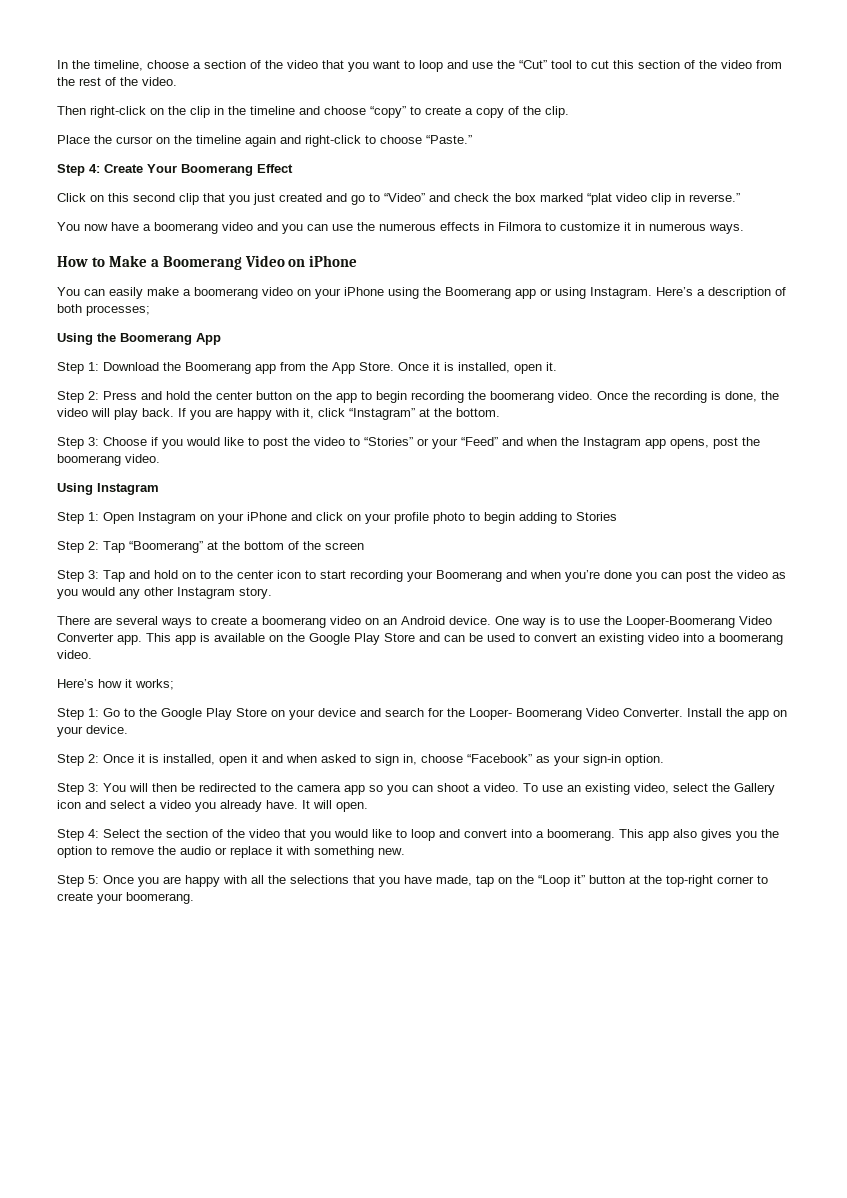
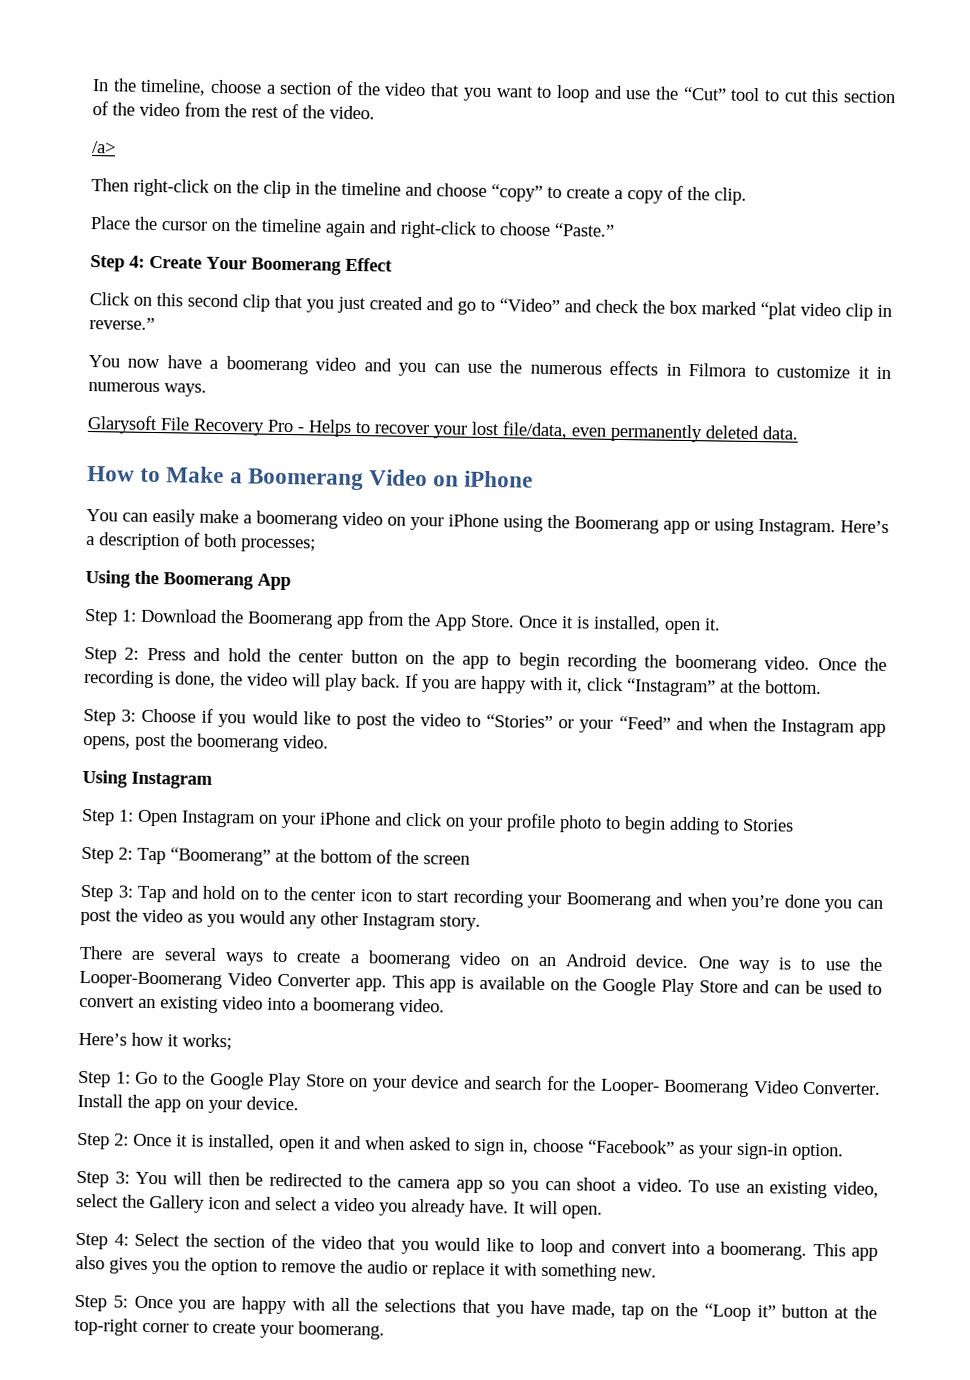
+ /a>
+ Glarysoft File Recovery Pro - Helps to recover your lost file/data, even permanently deleted data.

